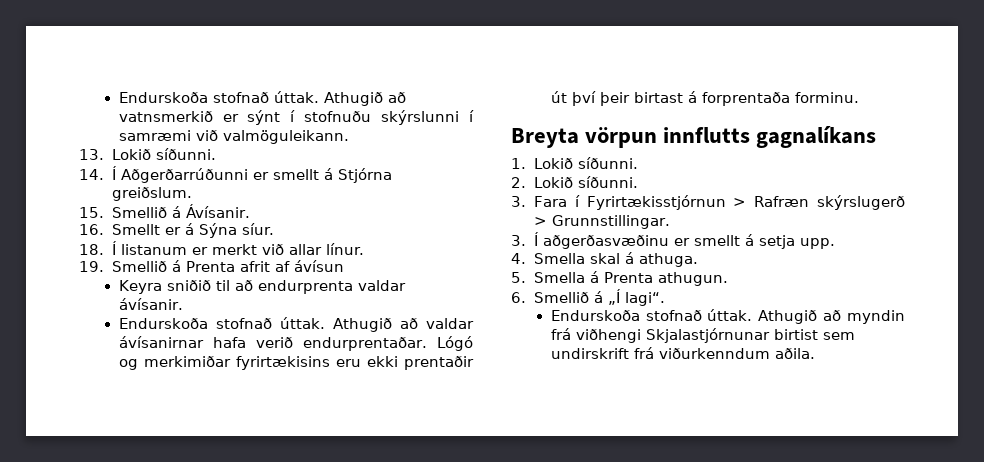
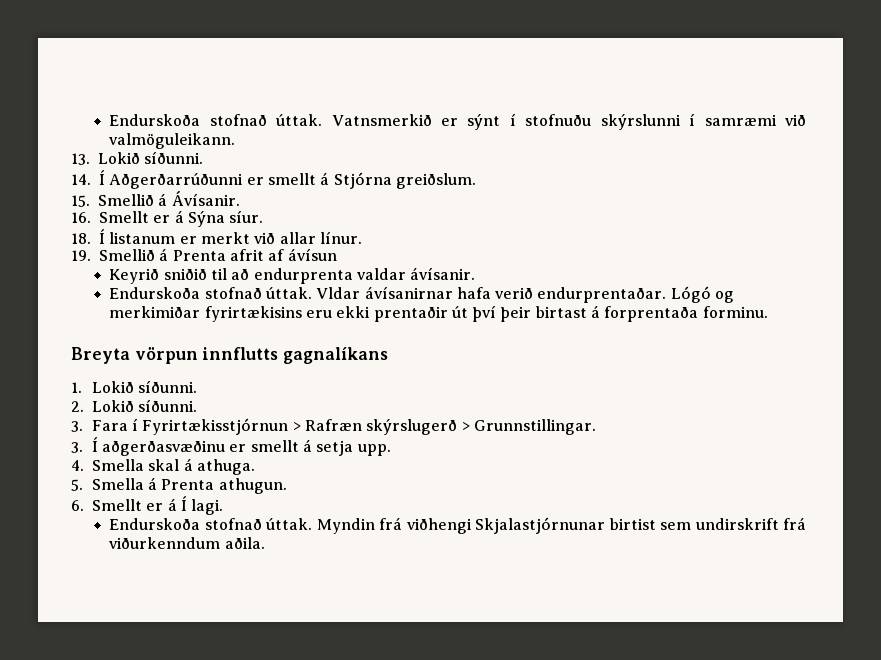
- Endurskoða stofnað úttak. Athugið að vatnsmerkið er sýnt í stofnuðu skýrslunni í samræmi við valmöguleikann.
+ Endurskoða stofnað úttak. Vatnsmerkið er sýnt í stofnuðu skýrslunni í samræmi við valmöguleikann.
- Keyra sniðið til að endurprenta valdar ávísanir.
+ Keyrið sniðið til að endurprenta valdar ávísanir.
- Athugið að valdar ávísanirnar hafa verið endurprentaðar.
+ Vldar ávísanirnar hafa verið endurprentaðar.
- 6. Smellið á „Í lagi“.
- Endurskoða stofnað úttak. Athugið að myndin frá viðhengi Skjalastjórnunar birtist sem undirskrift frá viðurkenndum aðila.
+ 6. Smellt er á Í lagi.
+ Endurskoða stofnað úttak. Myndin frá viðhengi Skjalastjórnunar birtist sem undirskrift frá viðurkenndum aðila.

